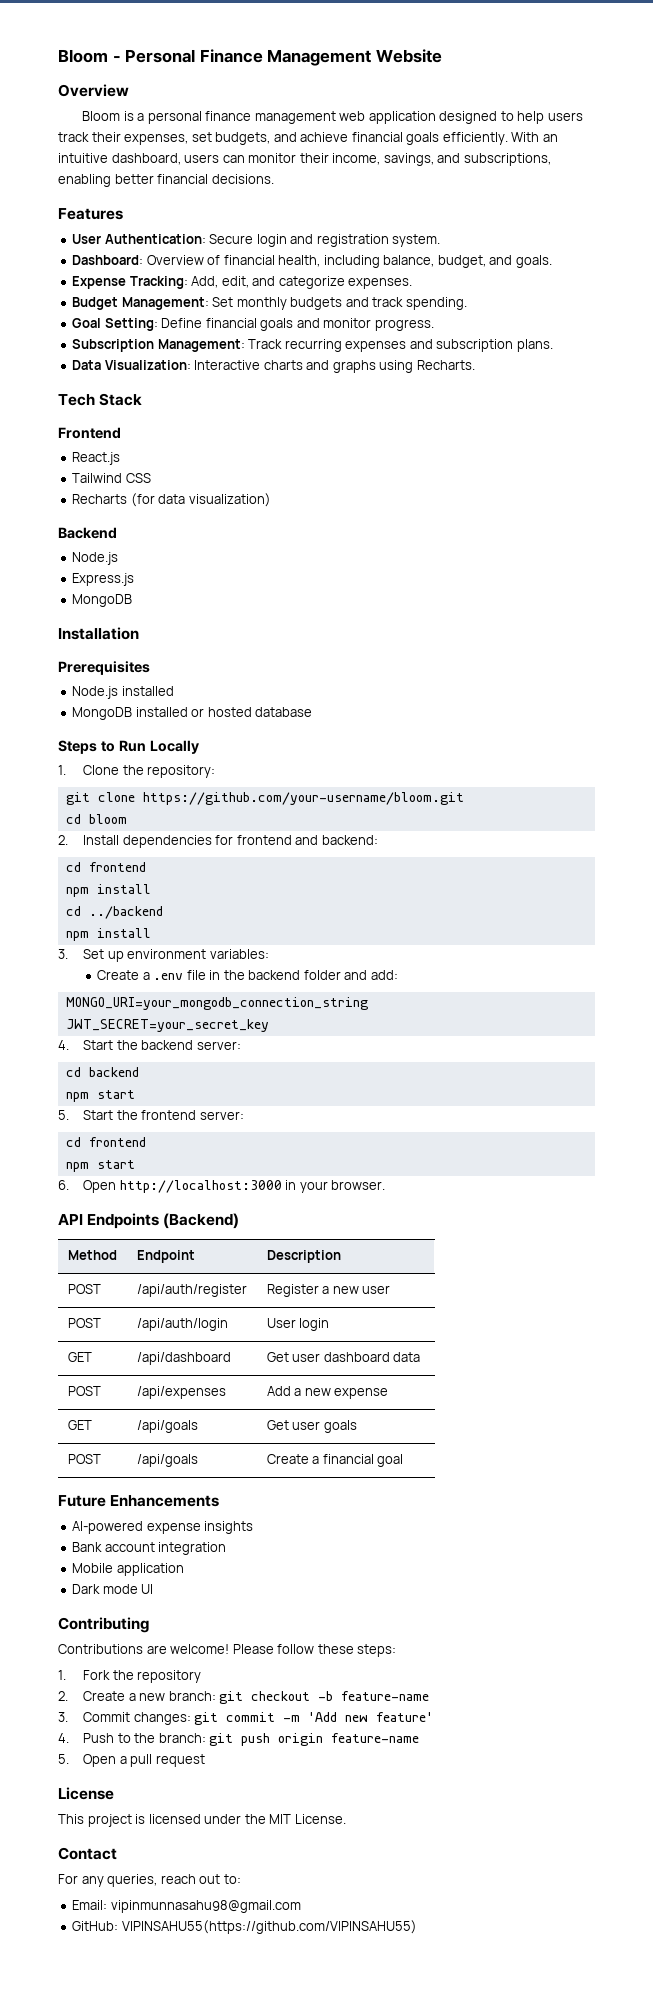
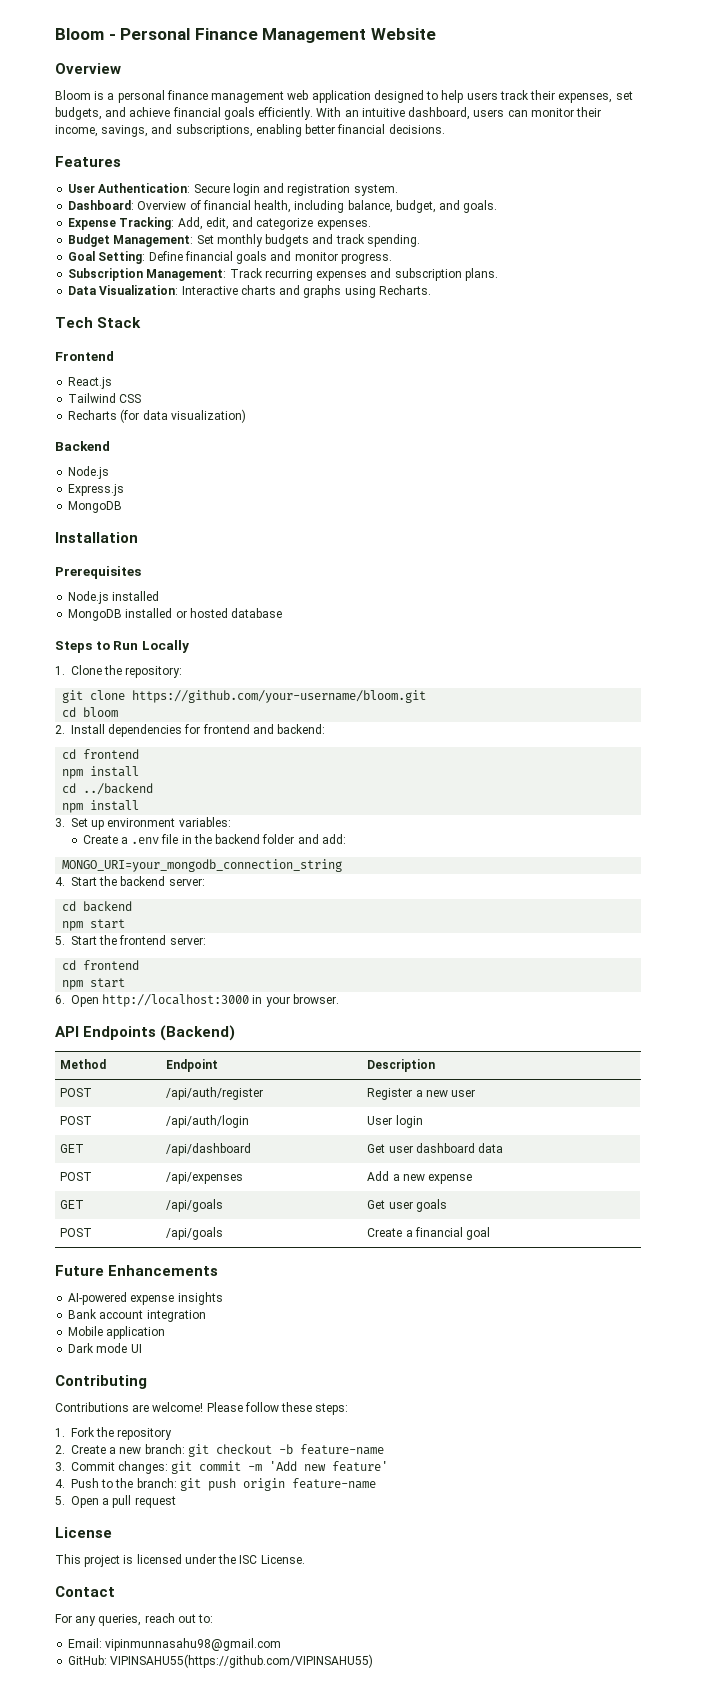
- JWT_SECRET=your_secret_key
- This project is licensed under the MIT License.
+ This project is licensed under the ISC License.

